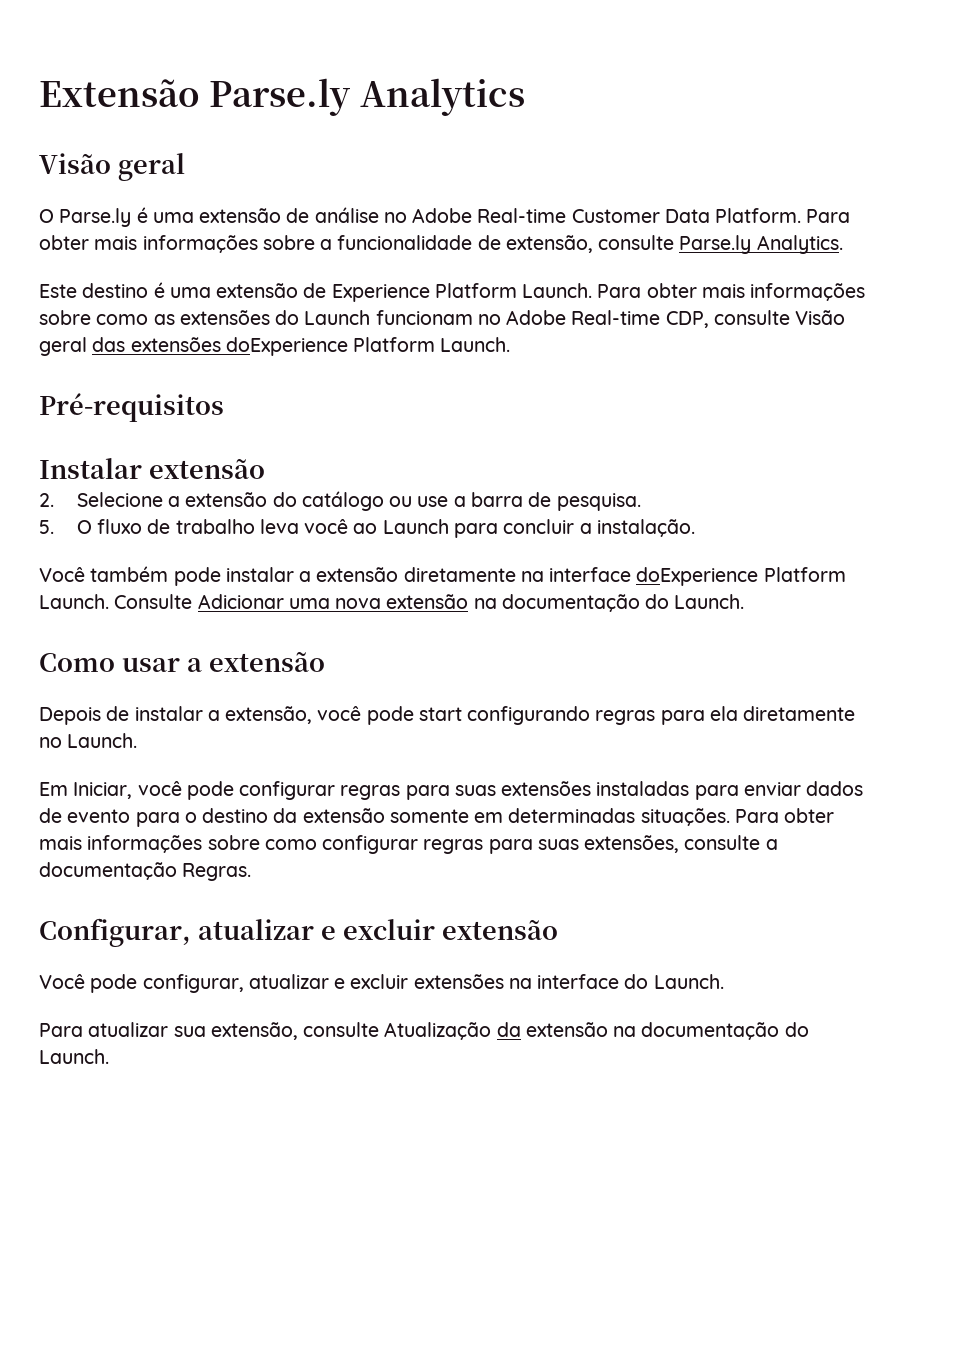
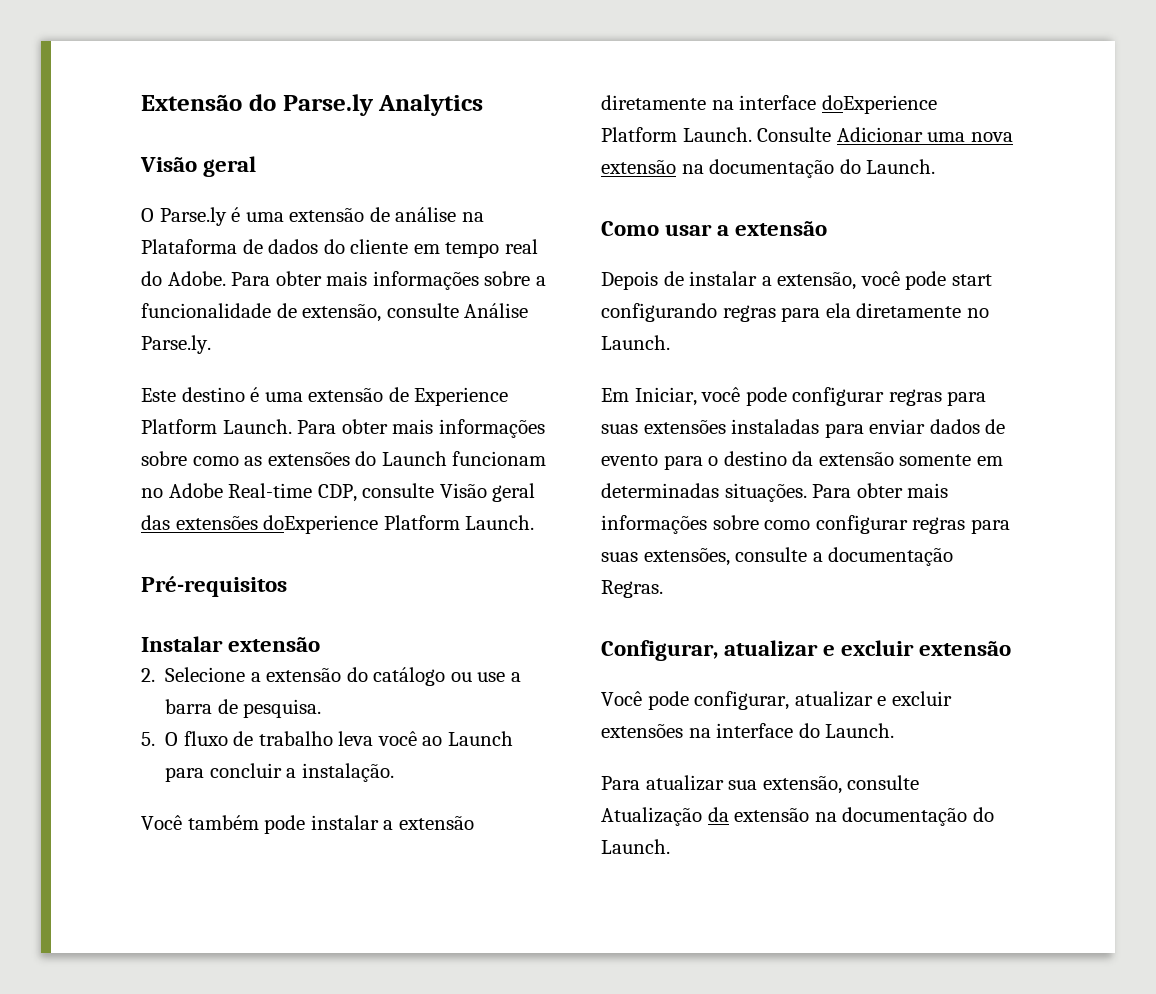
- Extensão Parse.ly Analytics
+ Extensão do Parse.ly Analytics
- O Parse.ly é uma extensão de análise no Adobe Real-time Customer Data Platform.
+ O Parse.ly é uma extensão de análise na Plataforma de dados do cliente em tempo real do Adobe.
- Para obter mais informações sobre a funcionalidade de extensão, consulte Parse.ly Analytics.
+ Para obter mais informações sobre a funcionalidade de extensão, consulte Análise Parse.ly.

